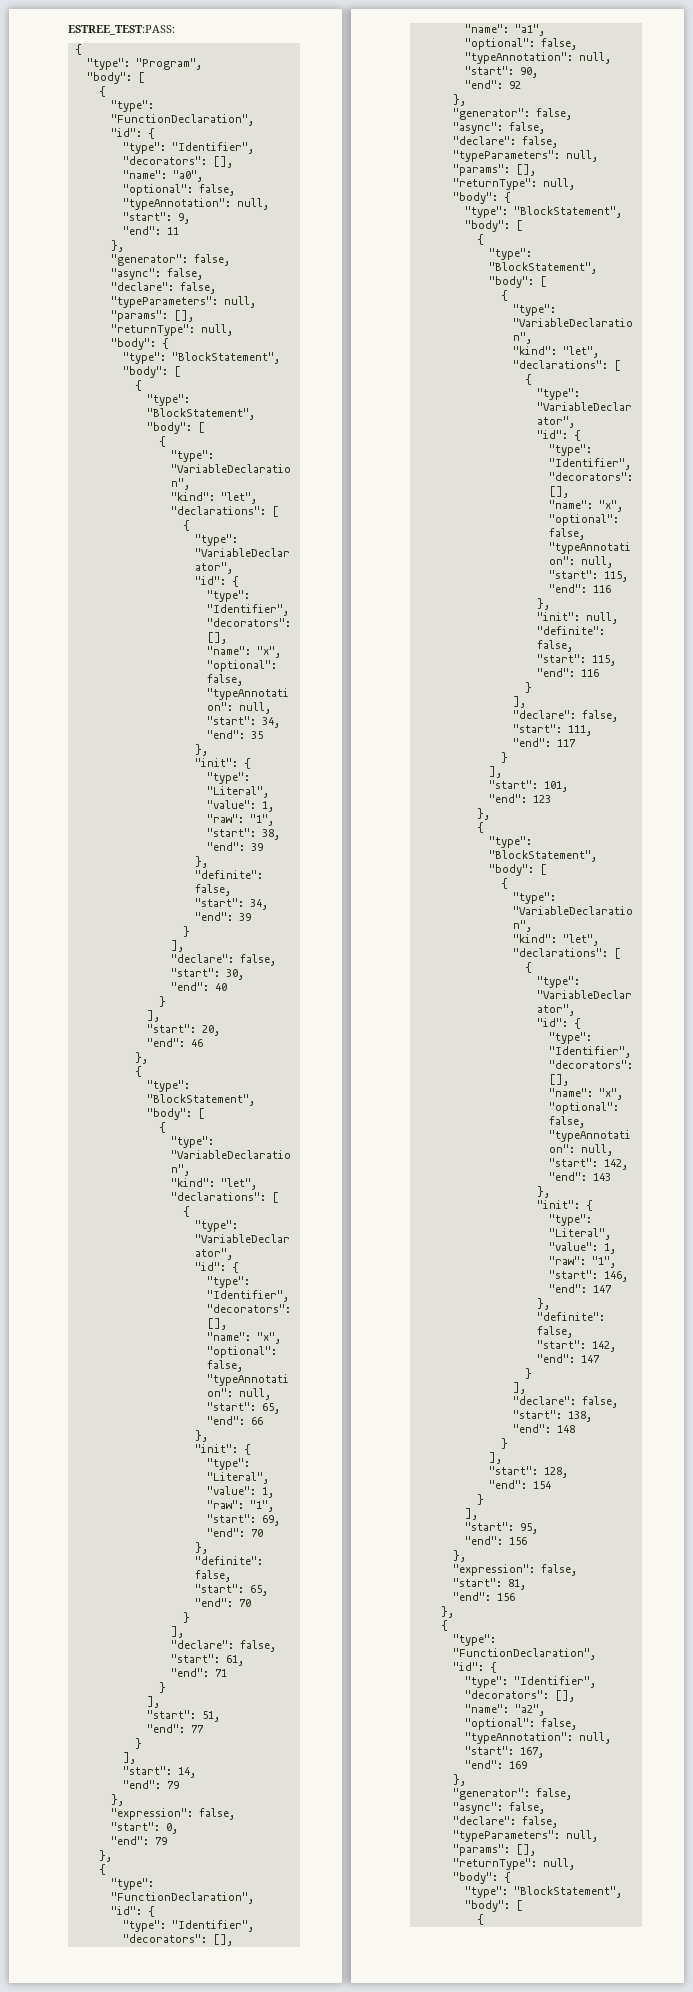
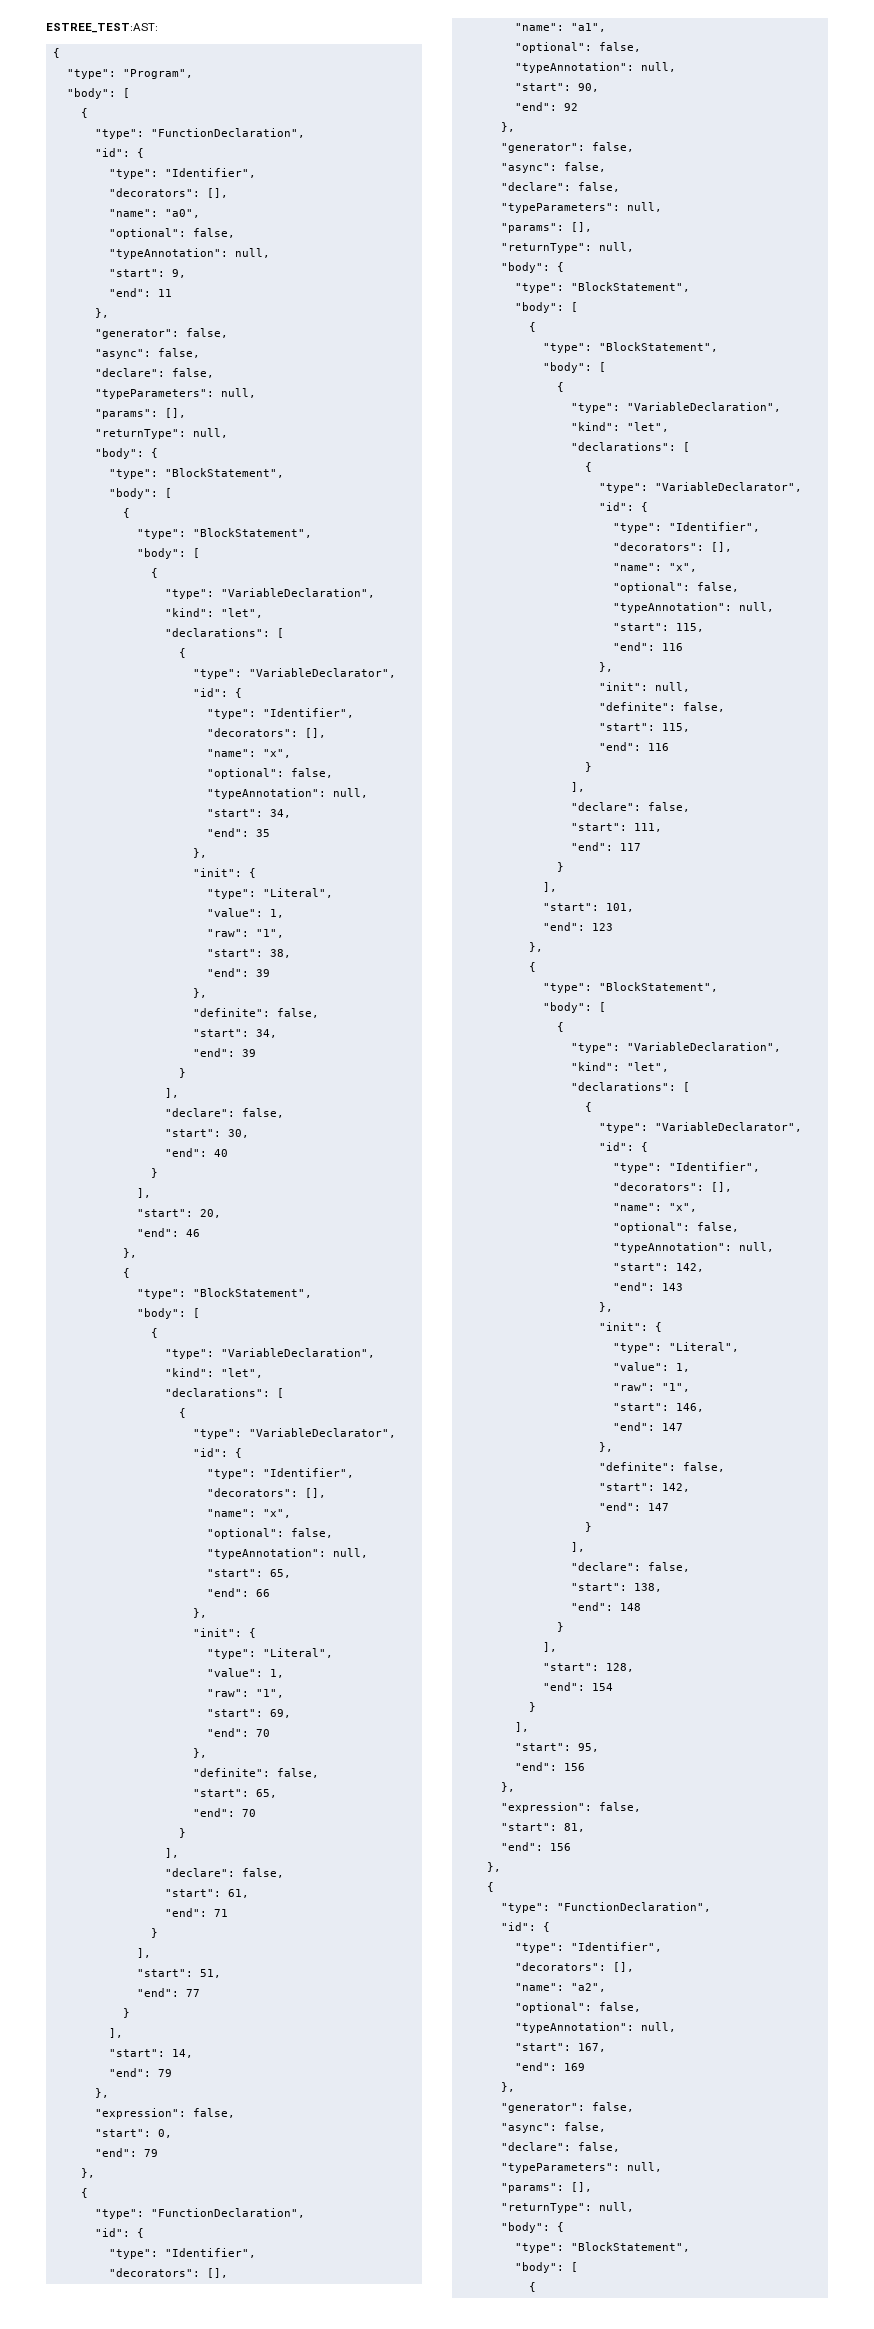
- ESTREE_TEST:PASS:
+ ESTREE_TEST:AST:

